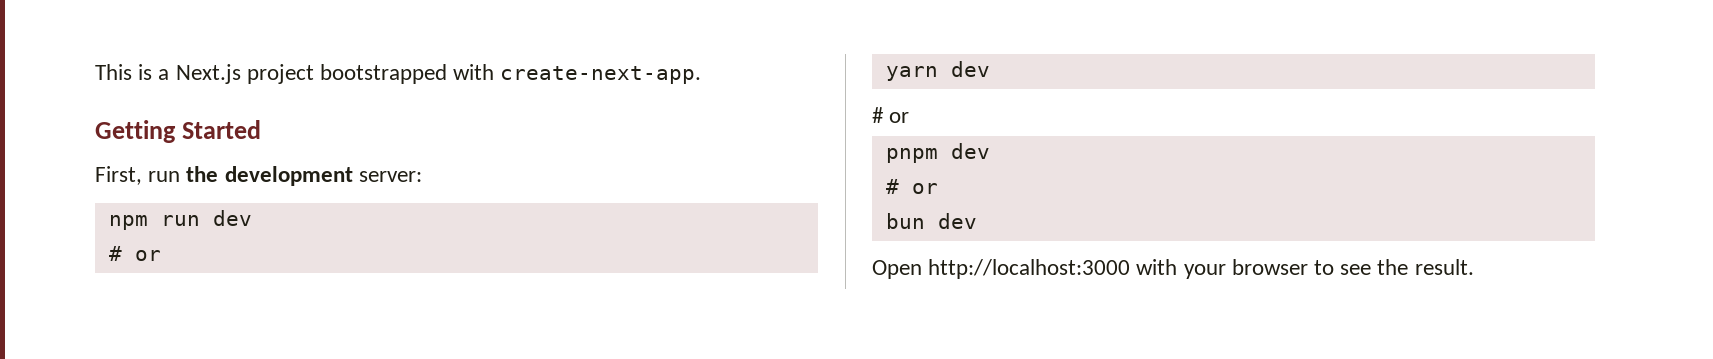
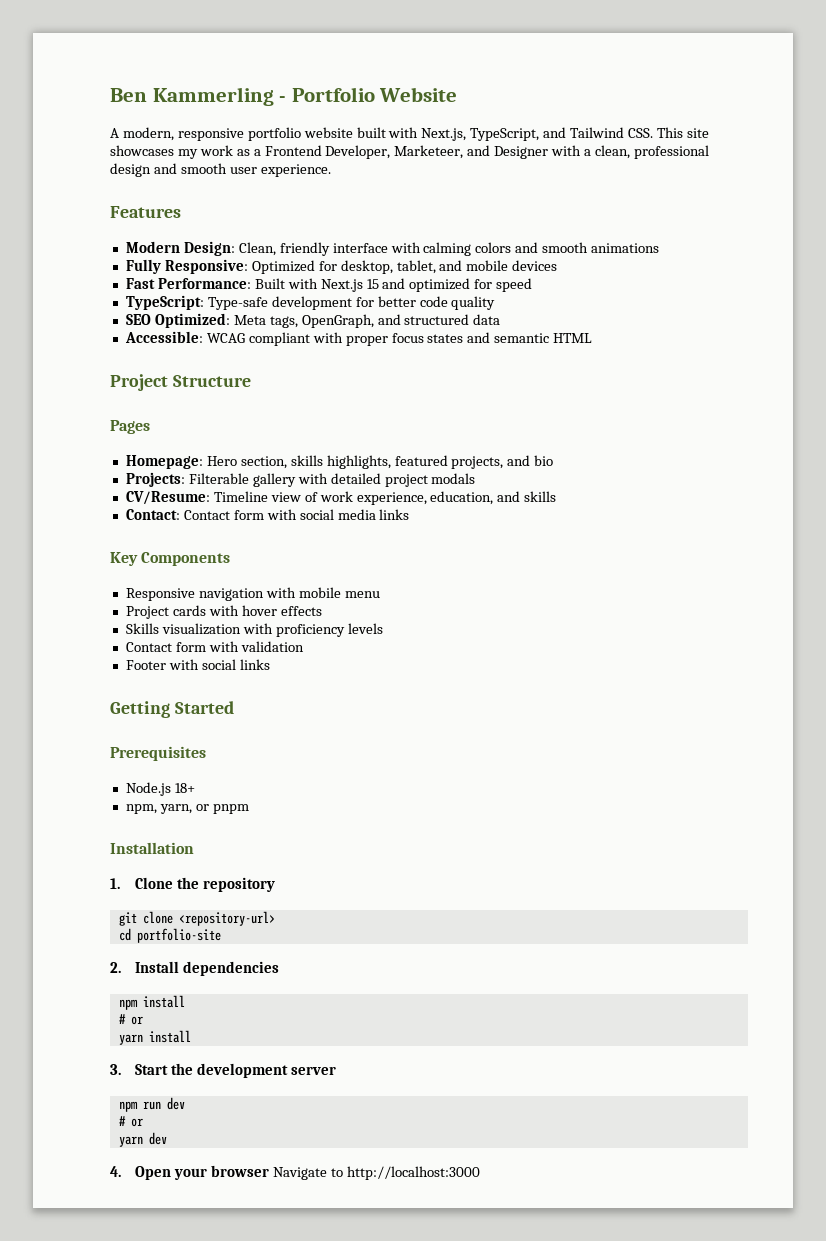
- This is a Next.js project bootstrapped with create-next-app.
+ Ben Kammerling - Portfolio Website
+ A modern, responsive portfolio website built with Next.js, TypeScript, and Tailwind CSS. This site showcases my work as a Frontend Developer, Marketeer, and Designer with a clean, professional design and smooth user experience.
+ Features
+ Modern Design: Clean, friendly interface with calming colors and smooth animations
+ Fully Responsive: Optimized for desktop, tablet, and mobile devices
+ Fast Performance: Built with Next.js 15 and optimized for speed
+ TypeScript: Type-safe development for better code quality
+ SEO Optimized: Meta tags, OpenGraph, and structured data
+ Accessible: WCAG compliant with proper focus states and semantic HTML
+ Project Structure
+ Pages
+ Homepage: Hero section, skills highlights, featured projects, and bio
+ Projects: Filterable gallery with detailed project modals
+ CV/Resume: Timeline view of work experience, education, and skills
+ Contact: Contact form with social media links
+ Key Components
+ Responsive navigation with mobile menu
+ Project cards with hover effects
+ Skills visualization with proficiency levels
+ Contact form with validation
+ Footer with social links
  Getting Started
- First, run the development server:
+ Prerequisites
+ Node.js 18+
+ npm, yarn, or pnpm
+ Installation
+ 1. Clone the repository
+ git clone <repository-url>
+ cd portfolio-site
+ 2. Install dependencies
+ npm install
+ # or
+ yarn install
+ 3. Start the development server
  yarn dev
- # or
- pnpm dev
- # or
- bun dev
- Open http://localhost:3000 with your browser to see the result.
+ 4. Open your browser Navigate to http://localhost:3000

